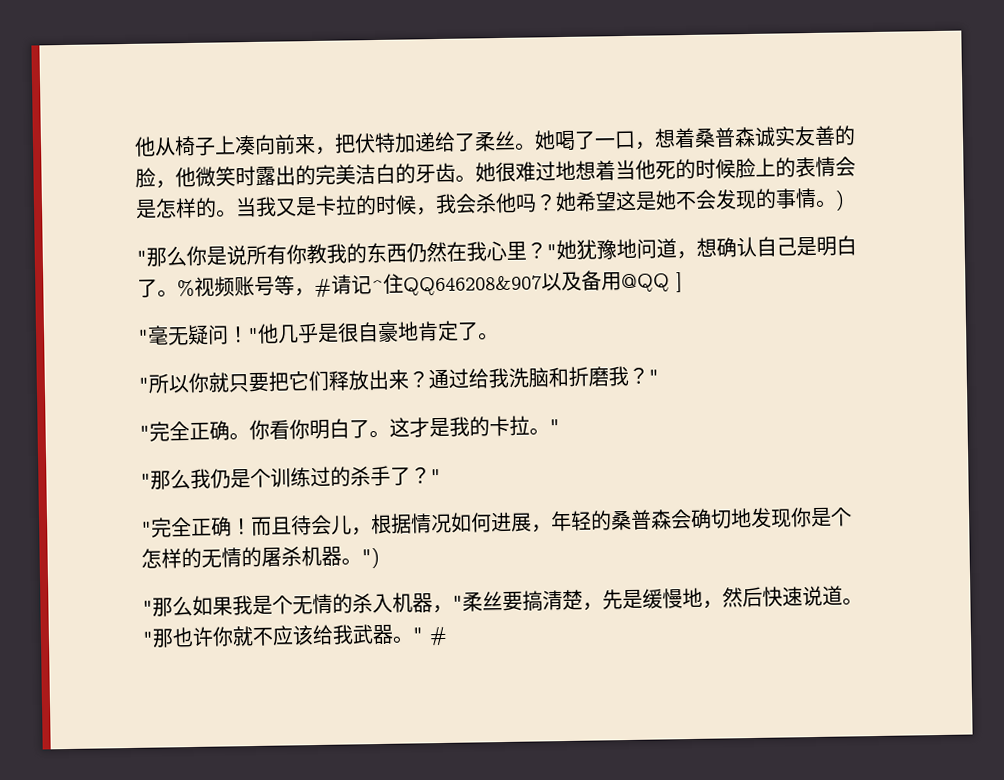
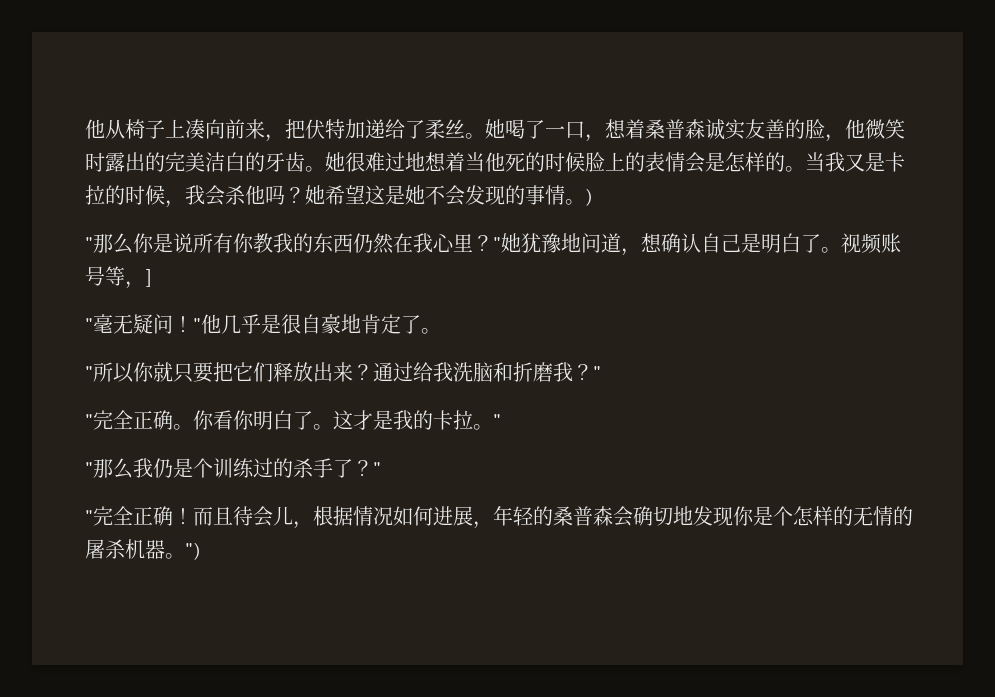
- %视频账号等，#请记^住QQ646208&907以及备用@QQ ]
+ 视频账号等，]
- "那么如果我是个无情的杀入机器，"柔丝要搞清楚，先是缓慢地，然后快速说道。"那也许你就不应该给我武器。" #

